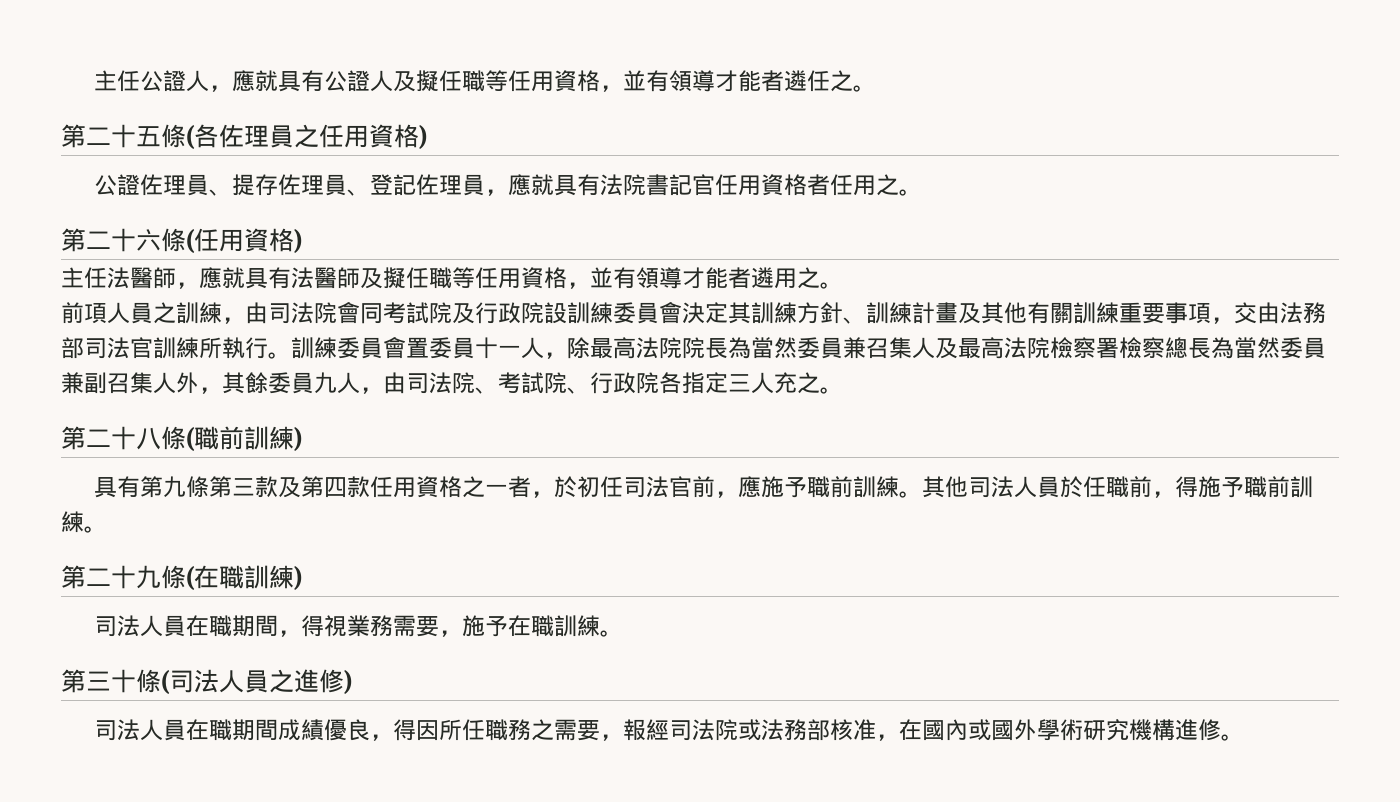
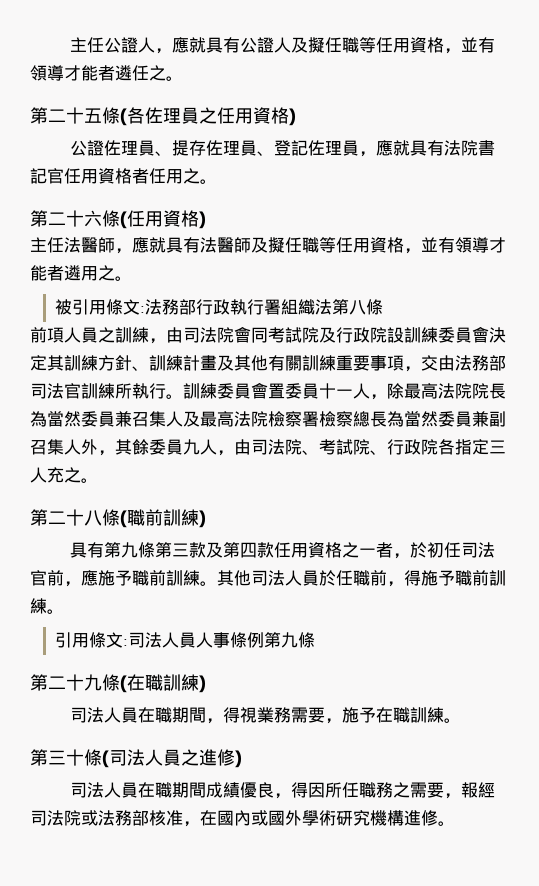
+ 被引用條文:法務部行政執行署組織法第八條
+ 引用條文:司法人員人事條例第九條

